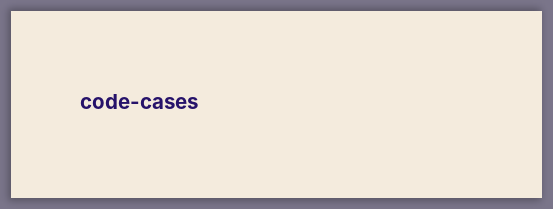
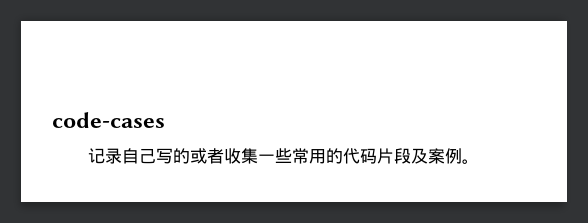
+ 记录自己写的或者收集一些常用的代码片段及案例。

